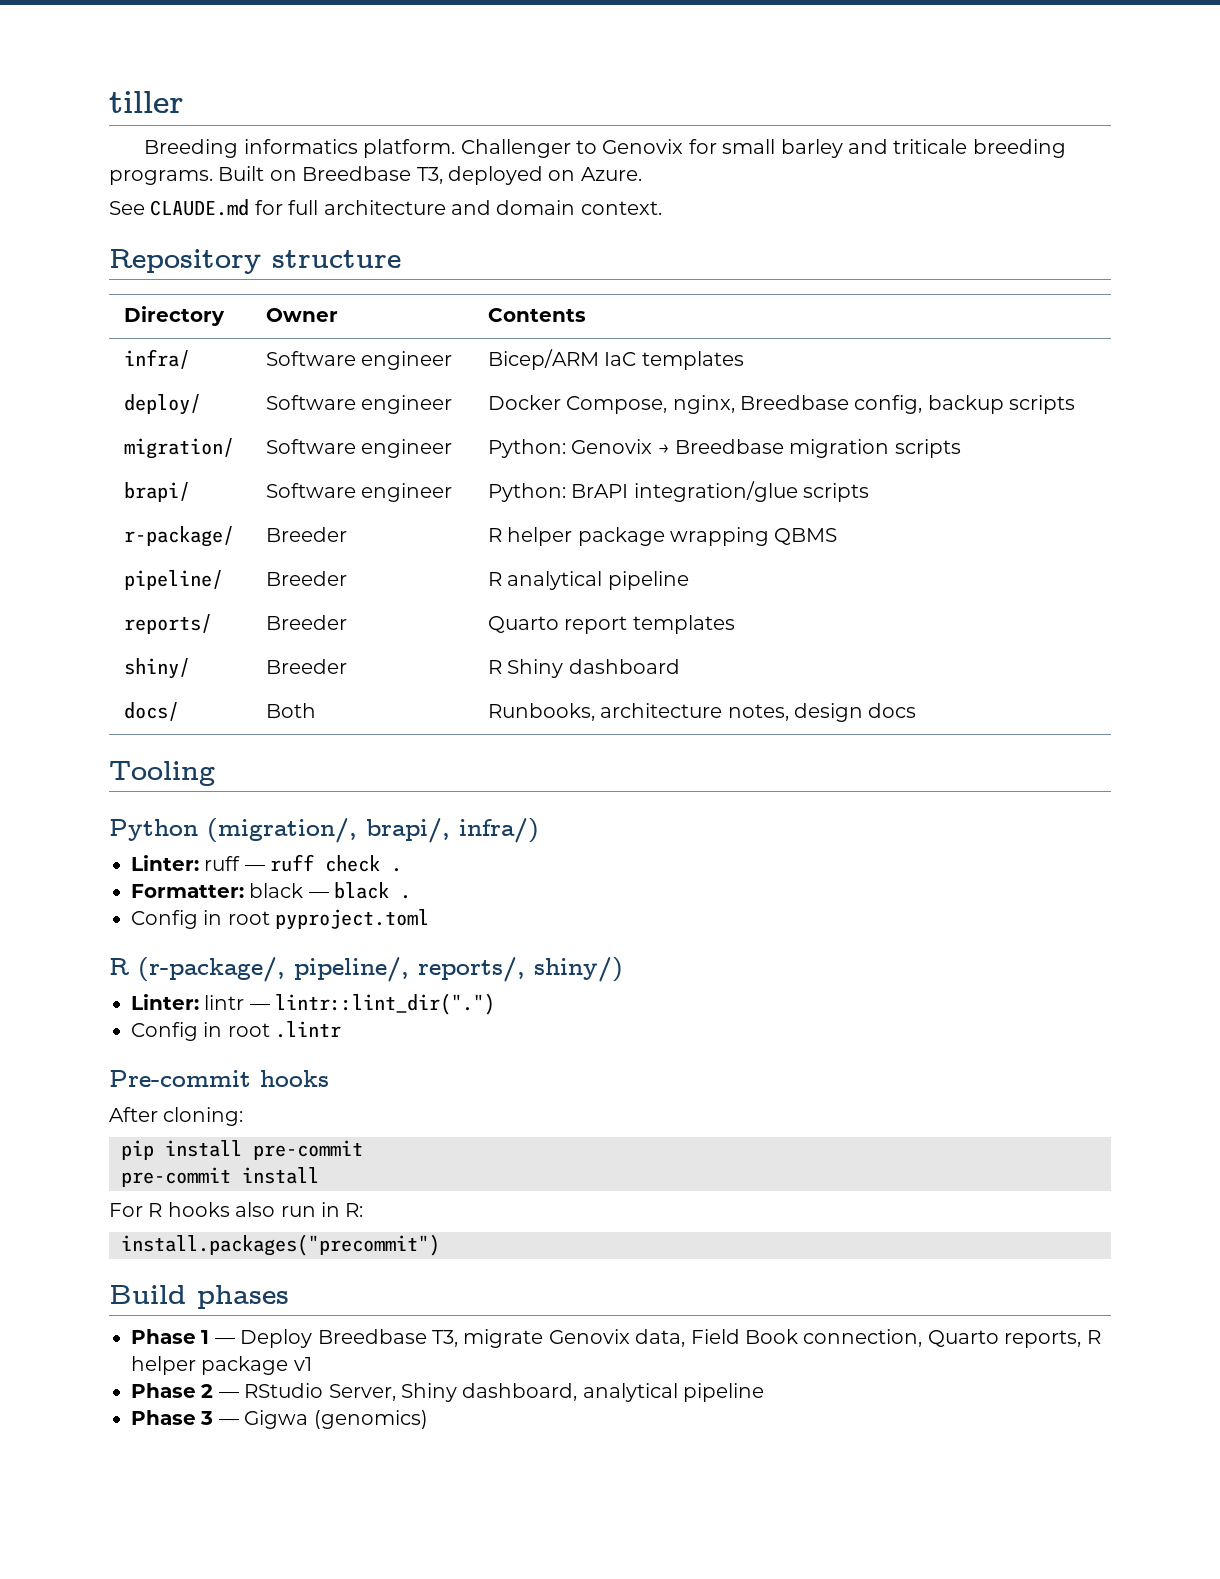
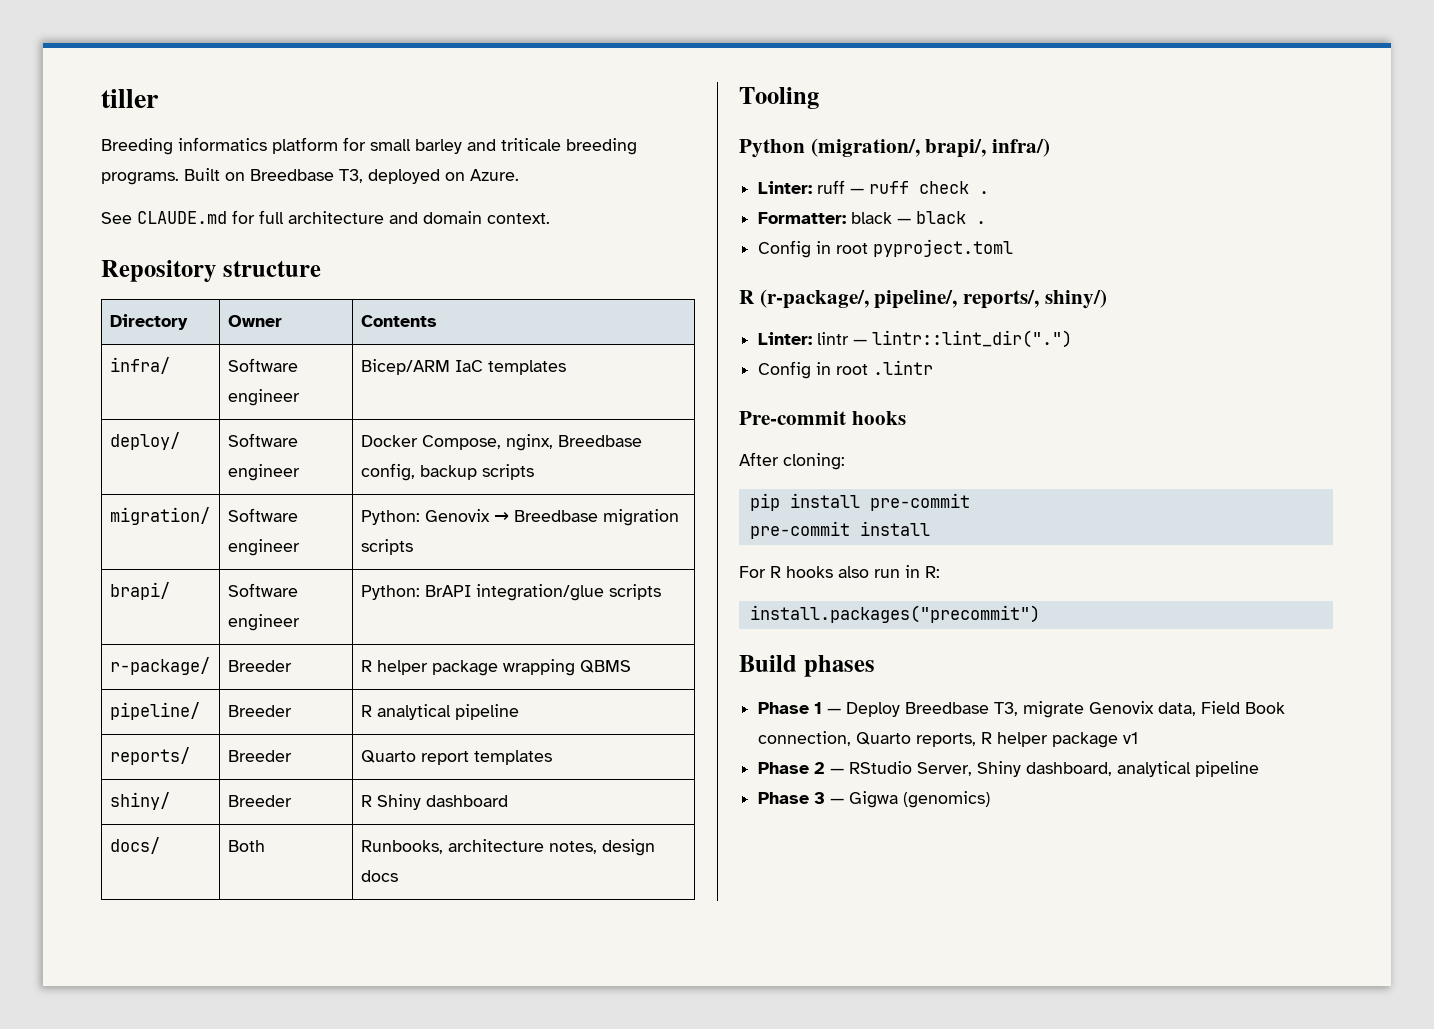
- Breeding informatics platform. Challenger to Genovix for small barley and triticale breeding programs.
+ Breeding informatics platform for small barley and triticale breeding programs.

